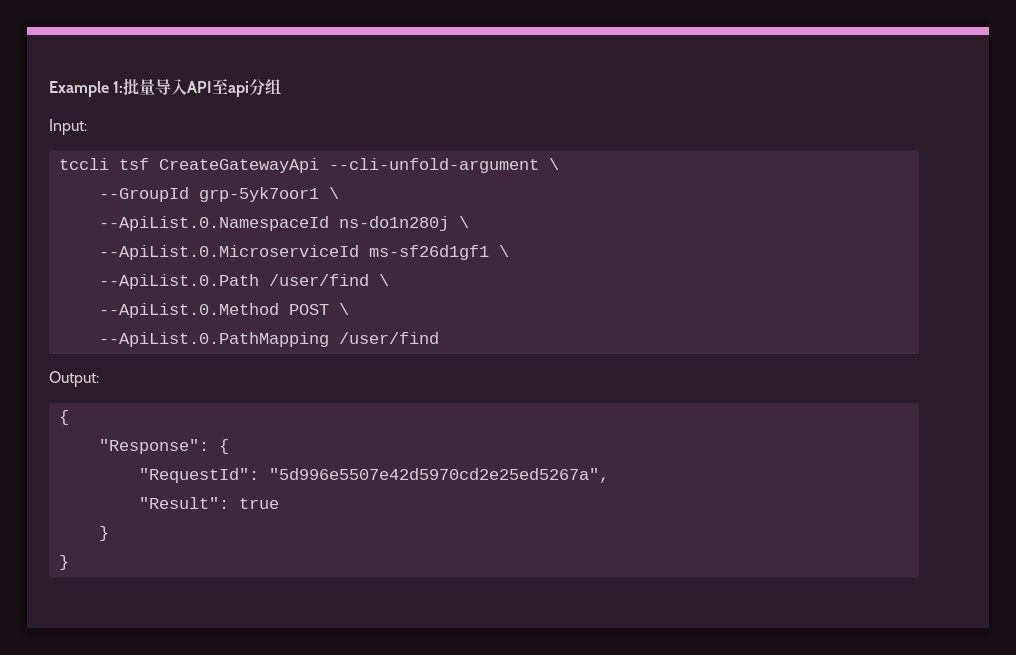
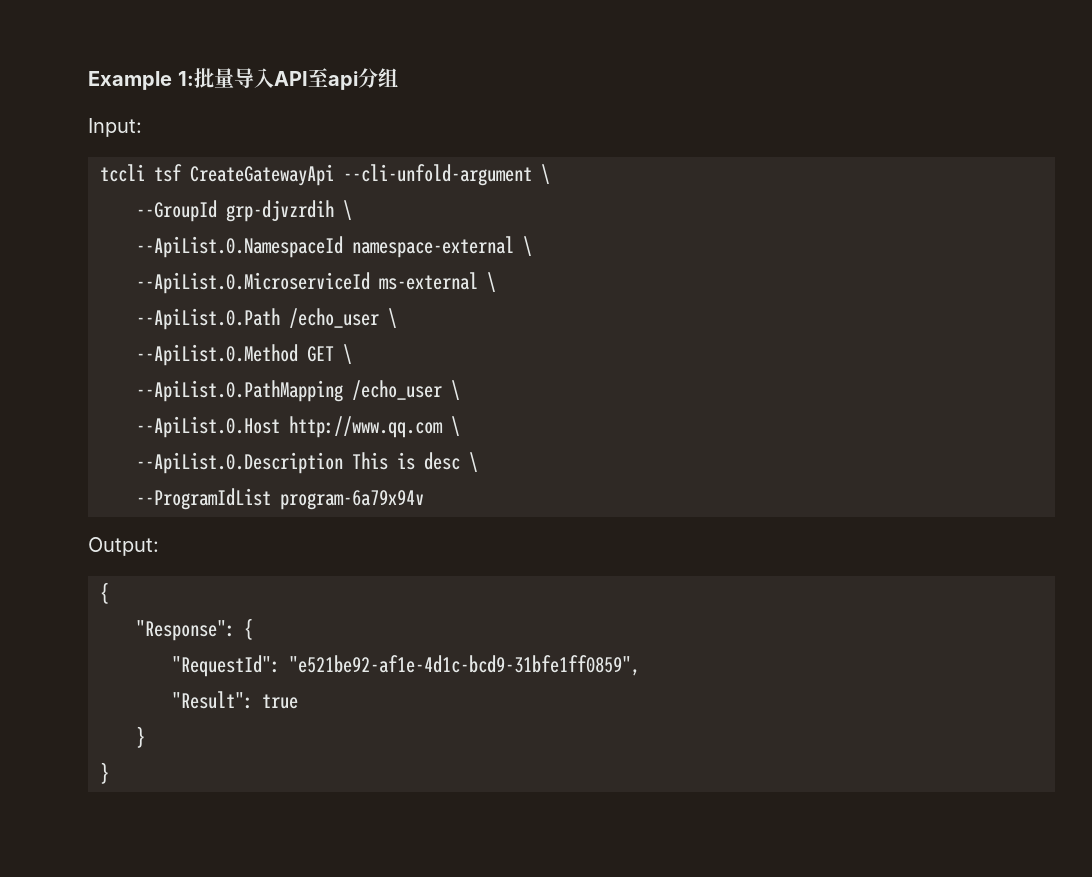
- --GroupId grp-5yk7oor1 \
+ --GroupId grp-djvzrdih \
- --ApiList.0.NamespaceId ns-do1n280j \
+ --ApiList.0.NamespaceId namespace-external \
- --ApiList.0.MicroserviceId ms-sf26d1gf1 \
+ --ApiList.0.MicroserviceId ms-external \
- --ApiList.0.Path /user/find \
+ --ApiList.0.Path /echo_user \
- --ApiList.0.Method POST \
+ --ApiList.0.Method GET \
- --ApiList.0.PathMapping /user/find
+ --ApiList.0.PathMapping /echo_user \
+ --ApiList.0.Host http://www.qq.com \
+ --ApiList.0.Description This is desc \
+ --ProgramIdList program-6a79x94v
- "RequestId": "5d996e5507e42d5970cd2e25ed5267a",
+ "RequestId": "e521be92-af1e-4d1c-bcd9-31bfe1ff0859",

